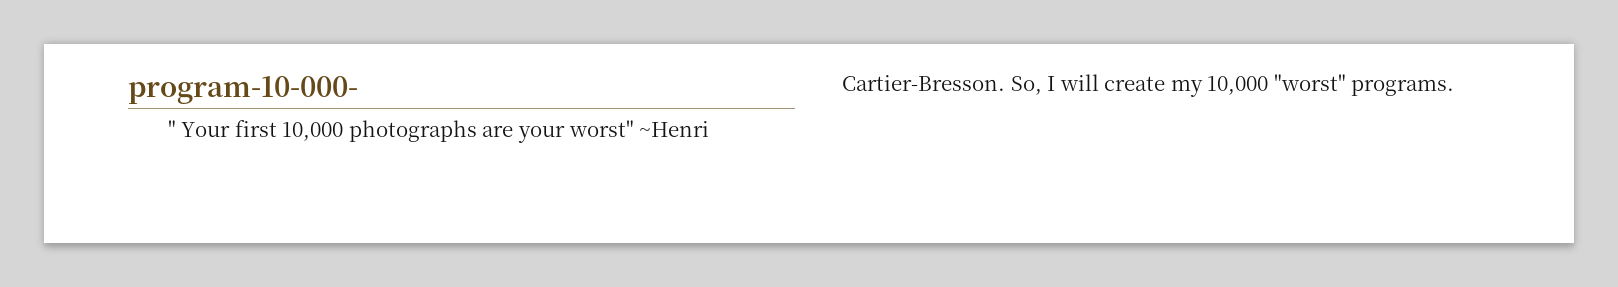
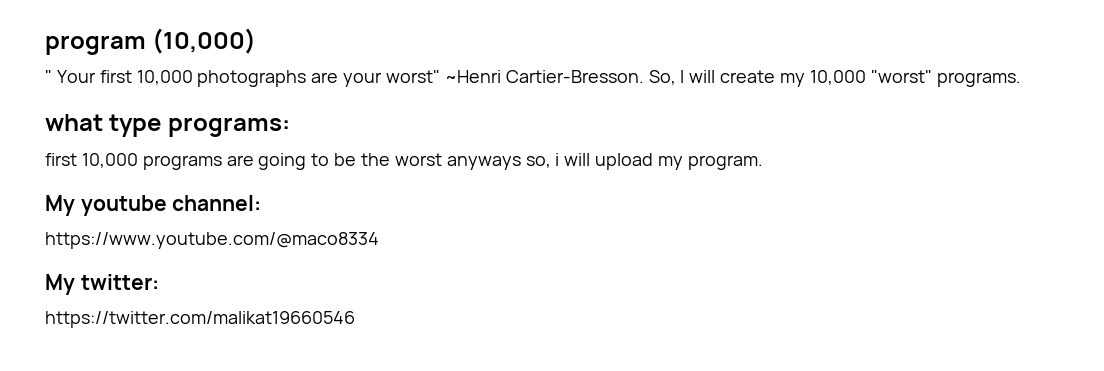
- program-10-000-
+ program (10,000)
+ what type programs:
+ first 10,000 programs are going to be the worst anyways so, i will upload my program.
+ My youtube channel:
+ https://www.youtube.com/@maco8334
+ My twitter:
+ https://twitter.com/malikat19660546

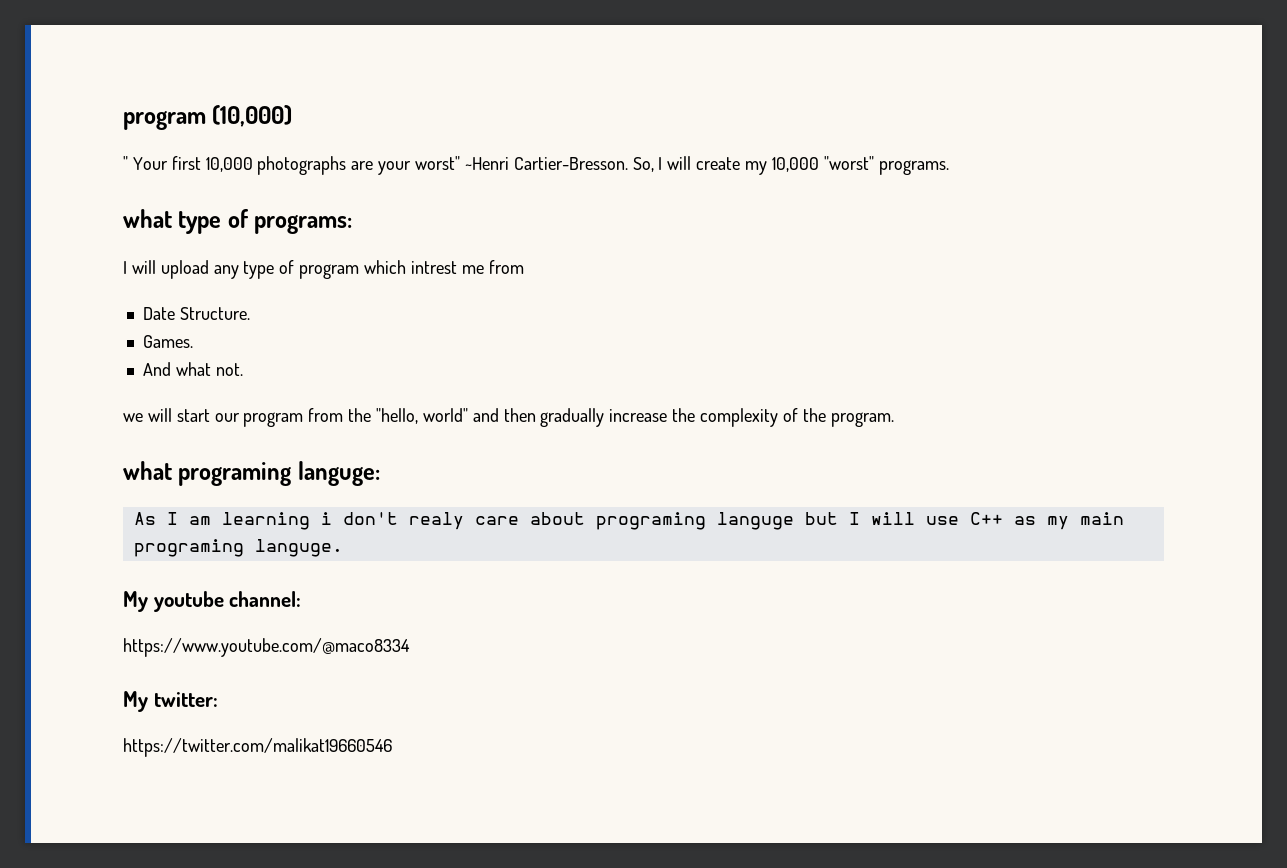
- what type programs:
+ what type of programs:
- first 10,000 programs are going to be the worst anyways so, i will upload my program.
+ I will upload any type of program which intrest me from
+ Date Structure.
+ Games.
+ And what not.
+ we will start our program from the "hello, world" and then gradually increase the complexity of the program.
+ what programing languge:
+ As I am learning i don't realy care about programing languge but I will use C++ as my main programing languge.

